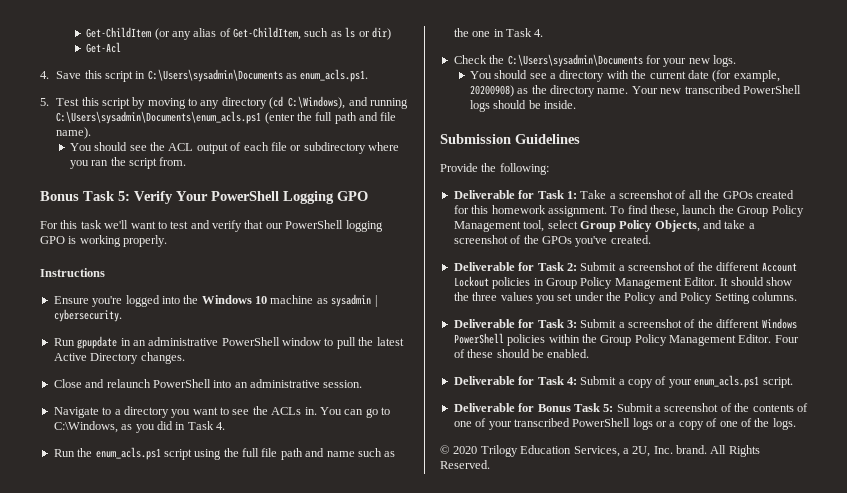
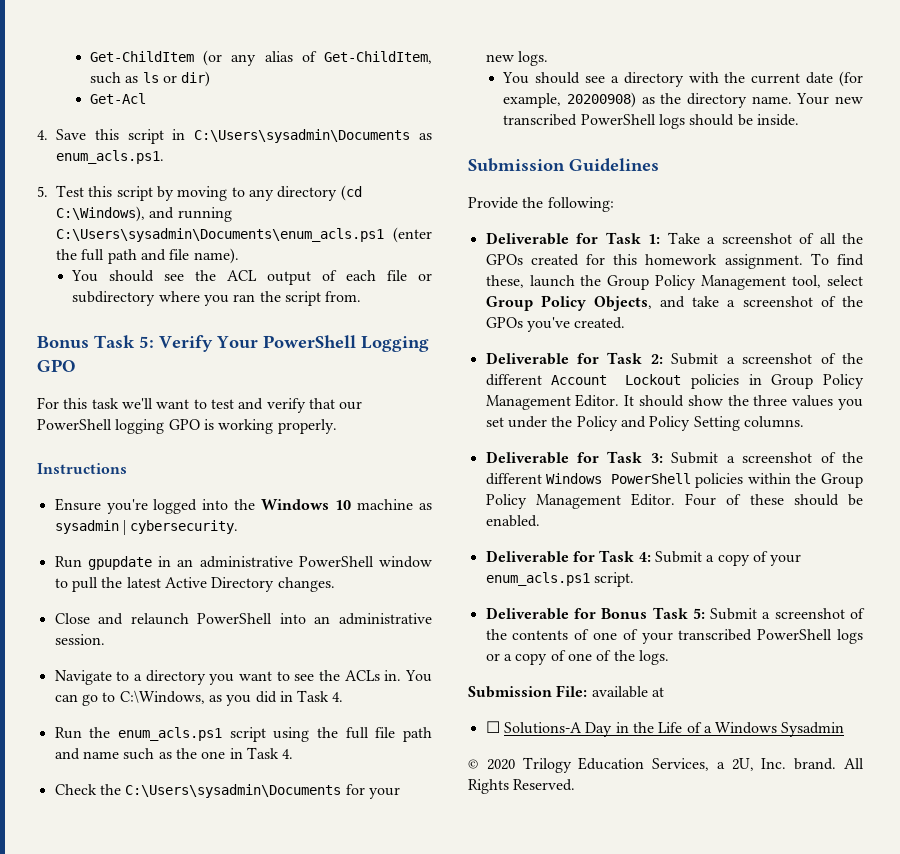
+ Submission File: available at
+ ☐ Solutions-A Day in the Life of a Windows Sysadmin

